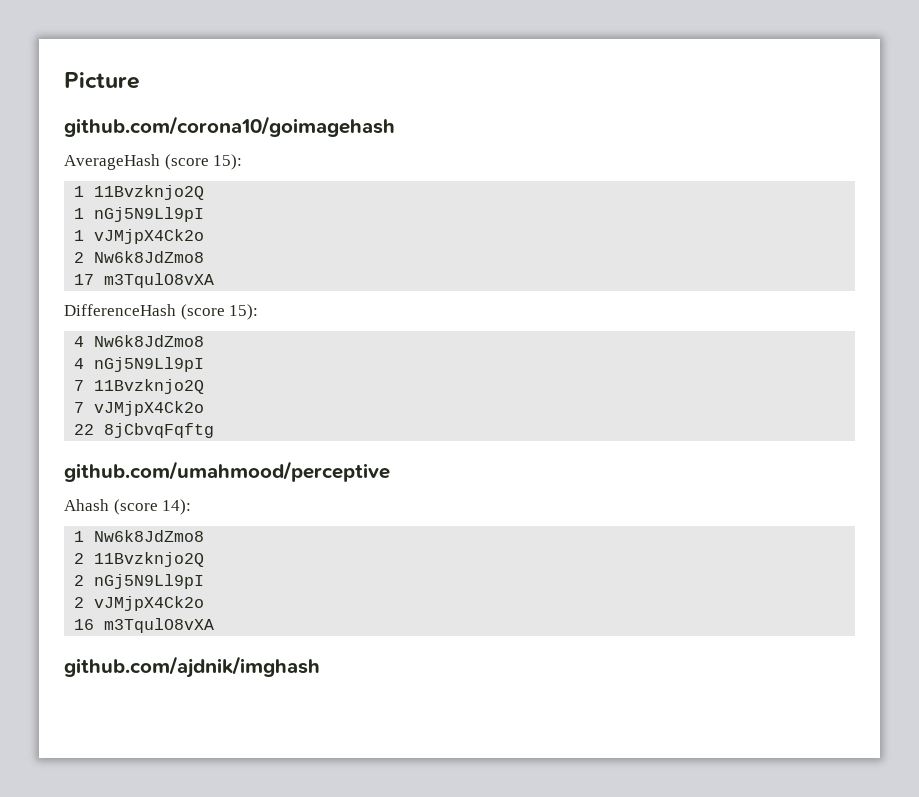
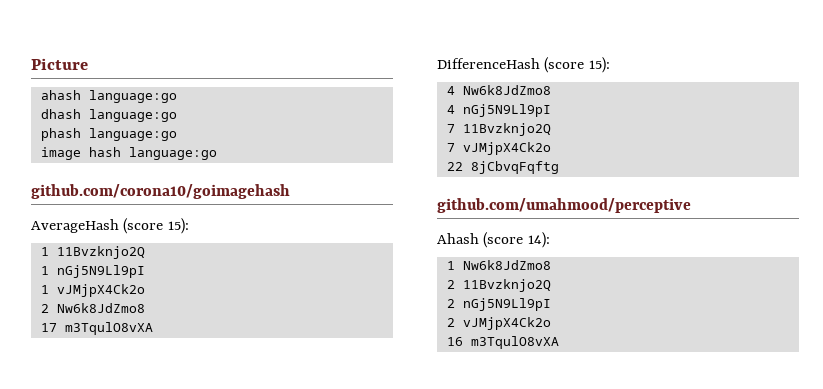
+ ahash language:go
+ dhash language:go
+ phash language:go
+ image hash language:go
- github.com/ajdnik/imghash

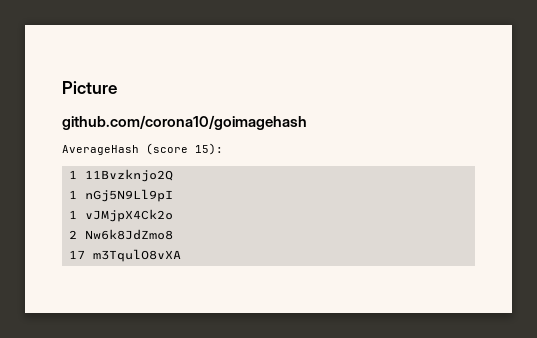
- ahash language:go
- dhash language:go
- phash language:go
- image hash language:go
- DifferenceHash (score 15):
- 4 Nw6k8JdZmo8
- 4 nGj5N9Ll9pI
- 7 11Bvzknjo2Q
- 7 vJMjpX4Ck2o
- 22 8jCbvqFqftg
- github.com/umahmood/perceptive
- Ahash (score 14):
- 1 Nw6k8JdZmo8
- 2 11Bvzknjo2Q
- 2 nGj5N9Ll9pI
- 2 vJMjpX4Ck2o
- 16 m3TqulO8vXA

